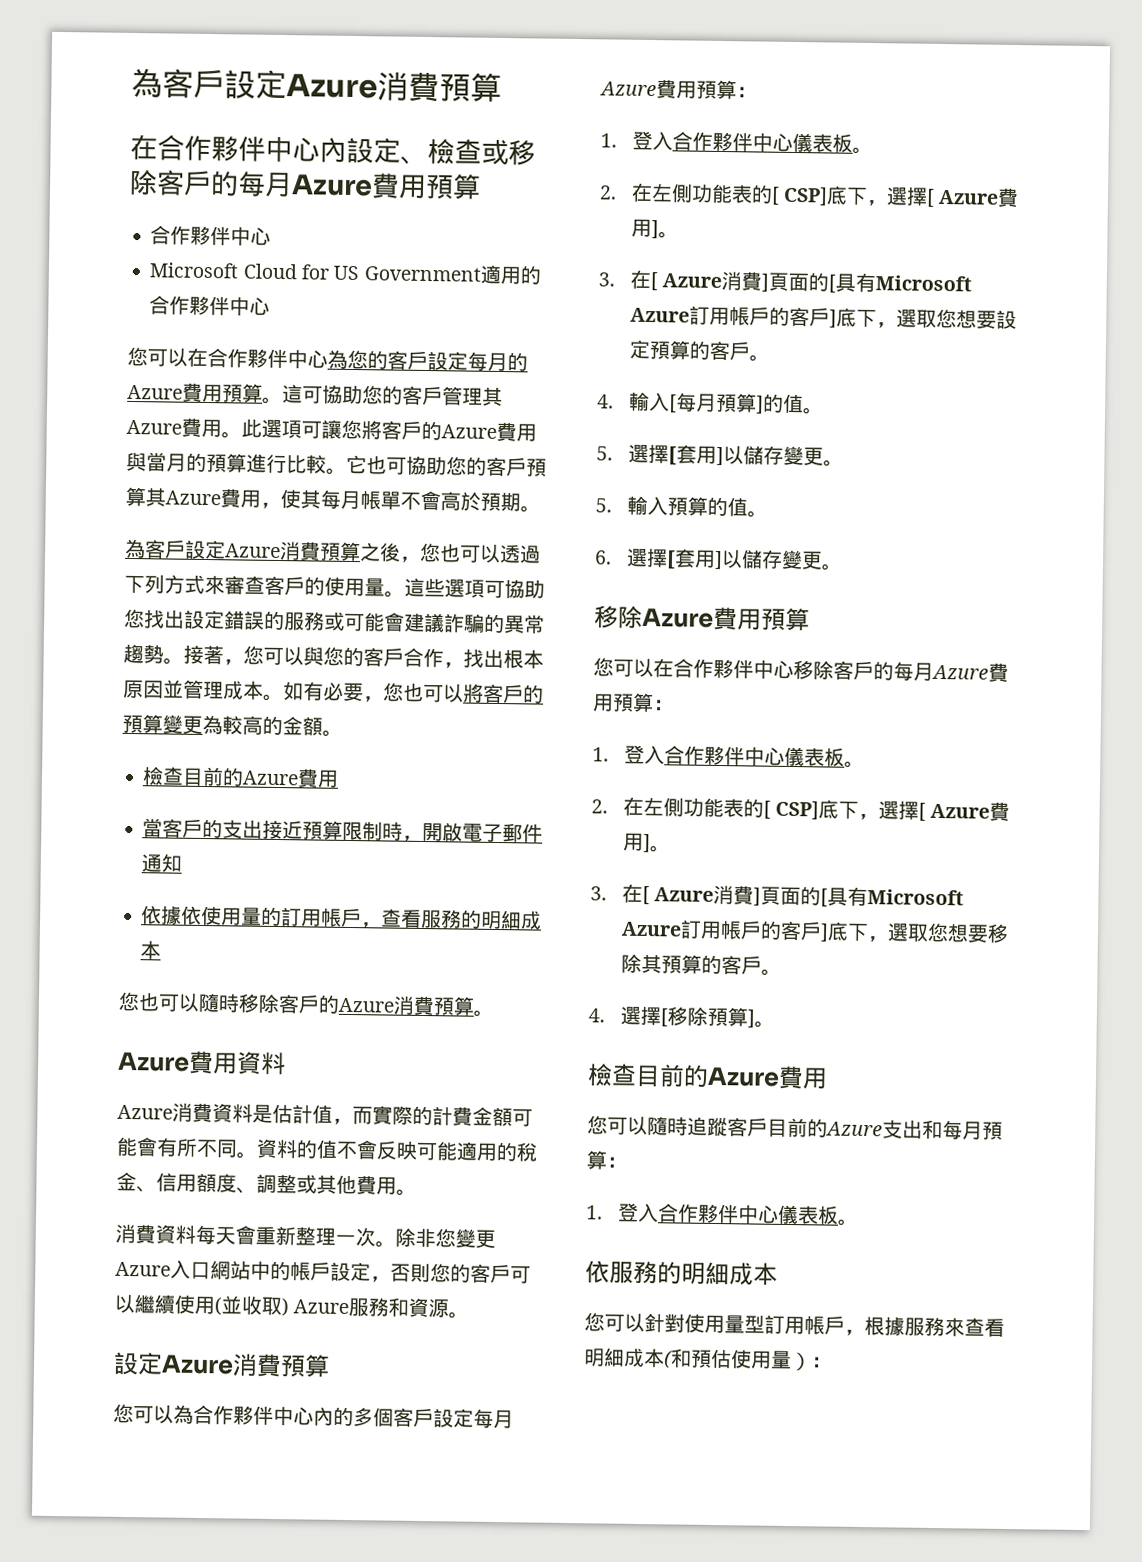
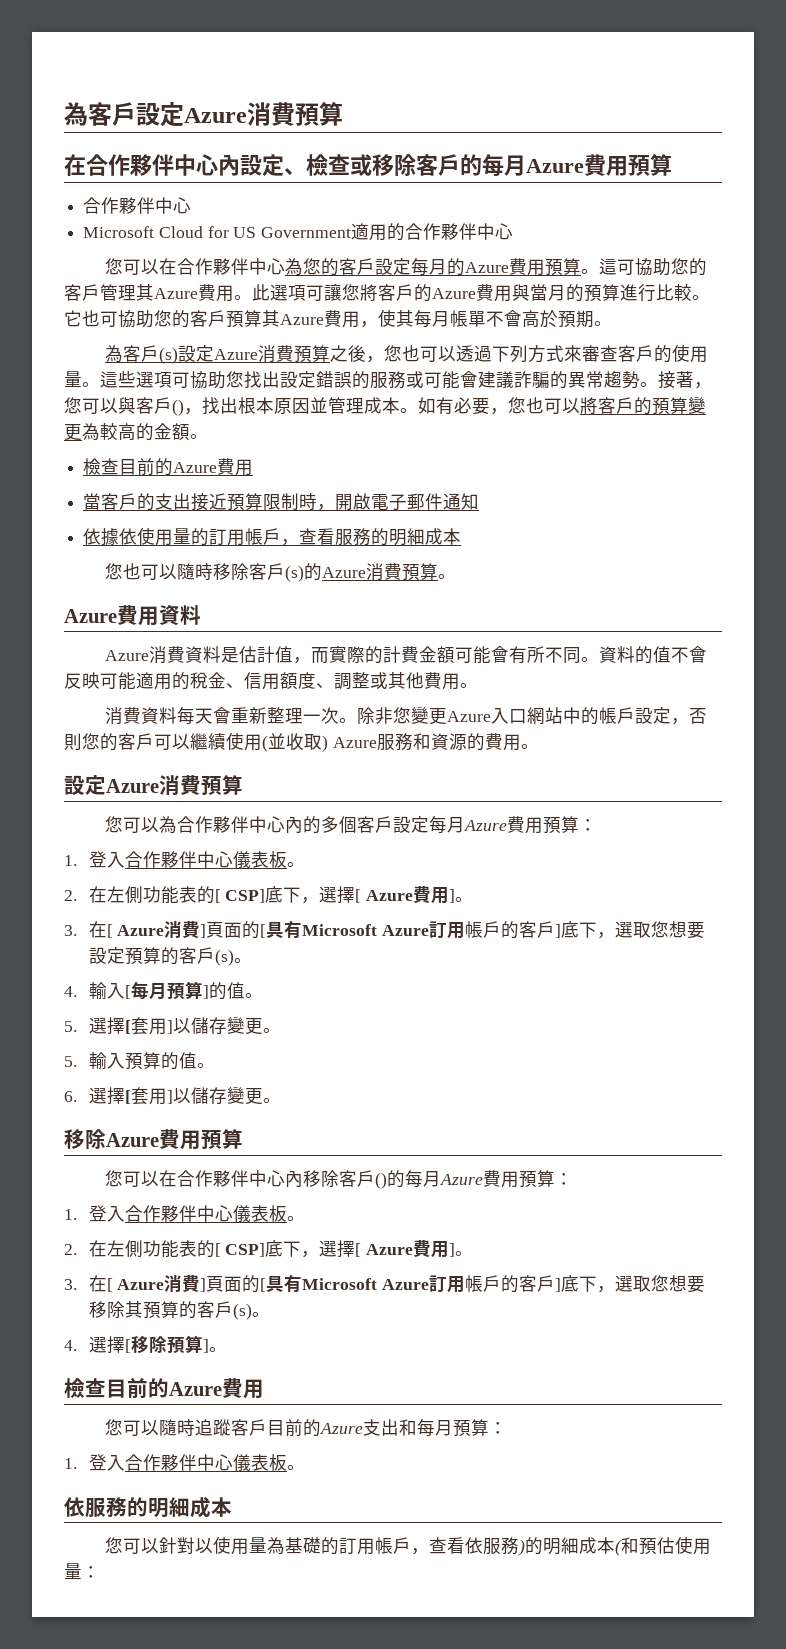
- 為客戶設定Azure消費預算之後，您也可以透過下列方式來審查客戶的使用量。
+ 為客戶(s)設定Azure消費預算之後，您也可以透過下列方式來審查客戶的使用量。
- 接著，您可以與您的客戶合作，找出根本原因並管理成本。
+ 接著，您可以與客戶()，找出根本原因並管理成本。
- 您也可以隨時移除客戶的Azure消費預算。
+ 您也可以隨時移除客戶(s)的Azure消費預算。
- 除非您變更Azure入口網站中的帳戶設定，否則您的客戶可以繼續使用(並收取) Azure服務和資源。
+ 除非您變更Azure入口網站中的帳戶設定，否則您的客戶可以繼續使用(並收取) Azure服務和資源的費用。
- 3.在[ Azure消費]頁面的[具有Microsoft Azure訂用帳戶的客戶]底下，選取您想要設定預算的客戶。
+ 3.在[ Azure消費]頁面的[具有Microsoft Azure訂用帳戶的客戶]底下，選取您想要設定預算的客戶(s)。
- 您可以在合作夥伴中心移除客戶的每月Azure費用預算：
+ 您可以在合作夥伴中心內移除客戶()的每月Azure費用預算：
- 3.在[ Azure消費]頁面的[具有Microsoft Azure訂用帳戶的客戶]底下，選取您想要移除其預算的客戶。
+ 3.在[ Azure消費]頁面的[具有Microsoft Azure訂用帳戶的客戶]底下，選取您想要移除其預算的客戶(s)。
- 您可以針對使用量型訂用帳戶，根據服務來查看明細成本(和預估使用量）：
+ 您可以針對以使用量為基礎的訂用帳戶，查看依服務)的明細成本(和預估使用量：

